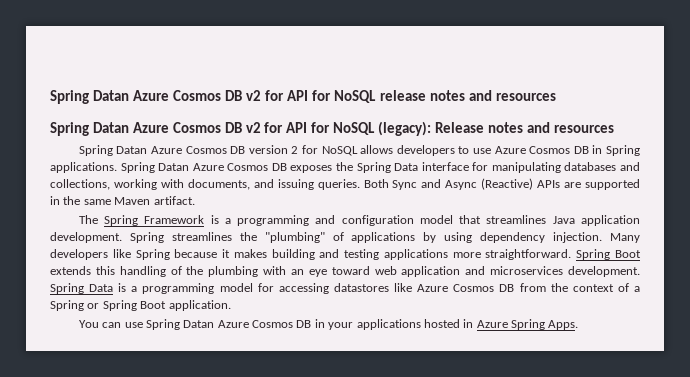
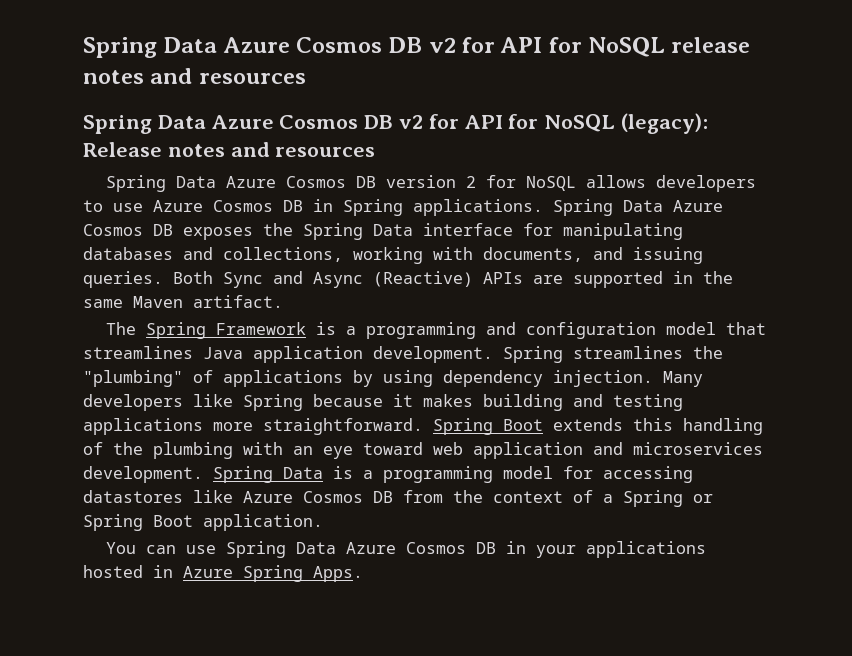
- Spring Datan Azure Cosmos DB v2 for API for NoSQL release notes and resources
+ Spring Data Azure Cosmos DB v2 for API for NoSQL release notes and resources
- Spring Datan Azure Cosmos DB v2 for API for NoSQL (legacy): Release notes and resources
+ Spring Data Azure Cosmos DB v2 for API for NoSQL (legacy): Release notes and resources
- Spring Datan Azure Cosmos DB version 2 for NoSQL allows developers to use Azure Cosmos DB in Spring applications.
+ Spring Data Azure Cosmos DB version 2 for NoSQL allows developers to use Azure Cosmos DB in Spring applications.
- Spring Datan Azure Cosmos DB exposes the Spring Data interface for manipulating databases and collections, working with documents, and issuing queries.
+ Spring Data Azure Cosmos DB exposes the Spring Data interface for manipulating databases and collections, working with documents, and issuing queries.
- You can use Spring Datan Azure Cosmos DB in your applications hosted in Azure Spring Apps.
+ You can use Spring Data Azure Cosmos DB in your applications hosted in Azure Spring Apps.

